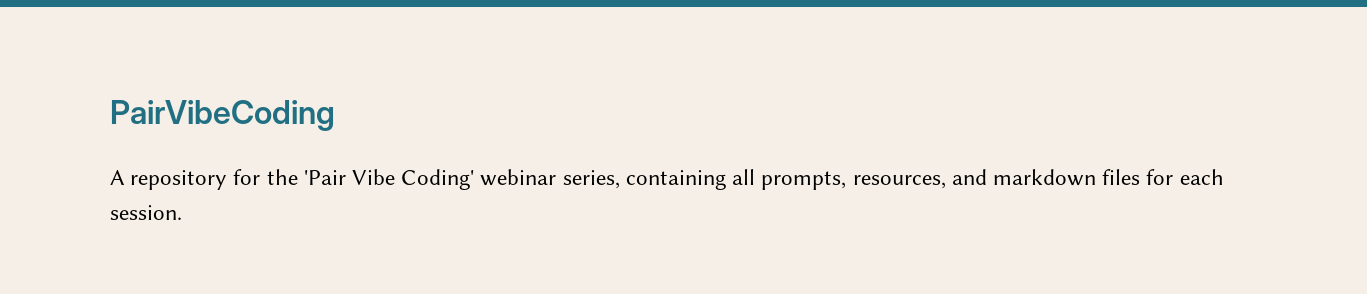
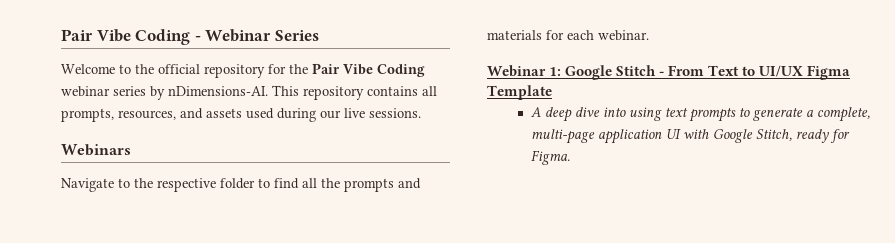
- PairVibeCoding
- A repository for the 'Pair Vibe Coding' webinar series, containing all prompts, resources, and markdown files for each session.
+ Pair Vibe Coding - Webinar Series
+ Welcome to the official repository for the Pair Vibe Coding webinar series by nDimensions-AI. This repository contains all prompts, resources, and assets used during our live sessions.
+ Webinars
+ Navigate to the respective folder to find all the prompts and materials for each webinar.
+ Webinar 1: Google Stitch - From Text to UI/UX Figma Template
+ A deep dive into using text prompts to generate a complete, multi-page application UI with Google Stitch, ready for Figma.

